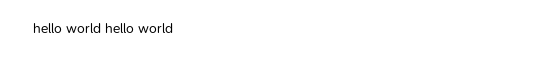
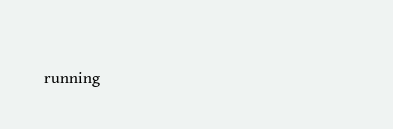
- hello world hello world
+ running

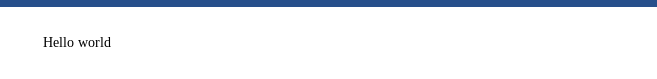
- running
+ Hello world

